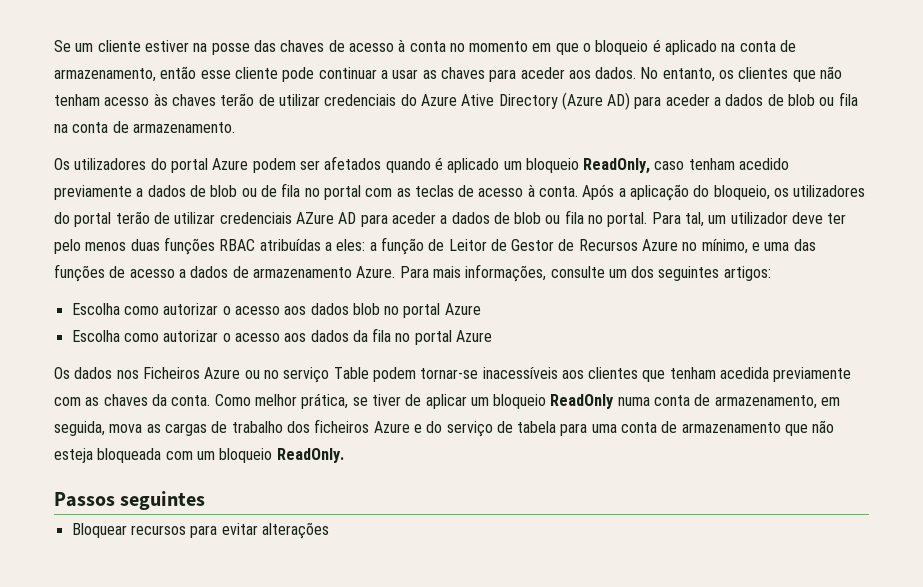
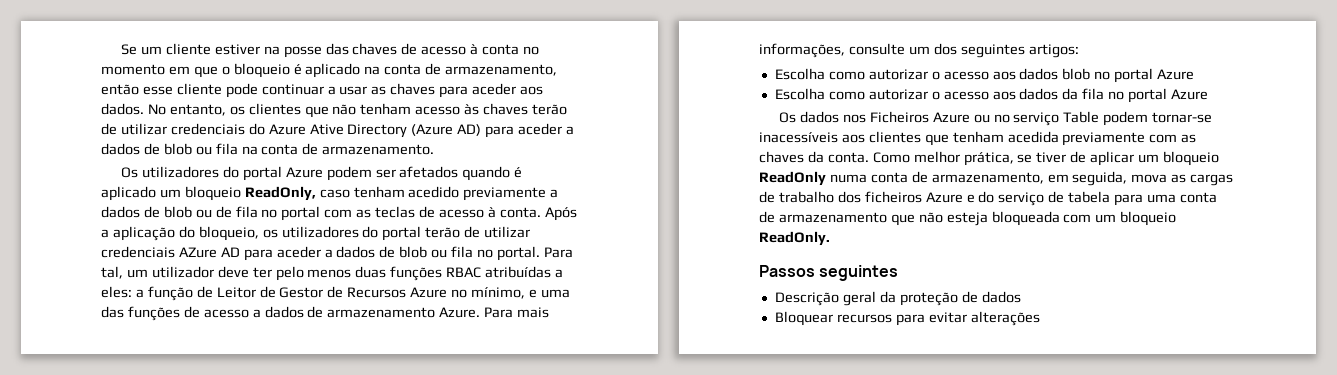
+ Descrição geral da proteção de dados

